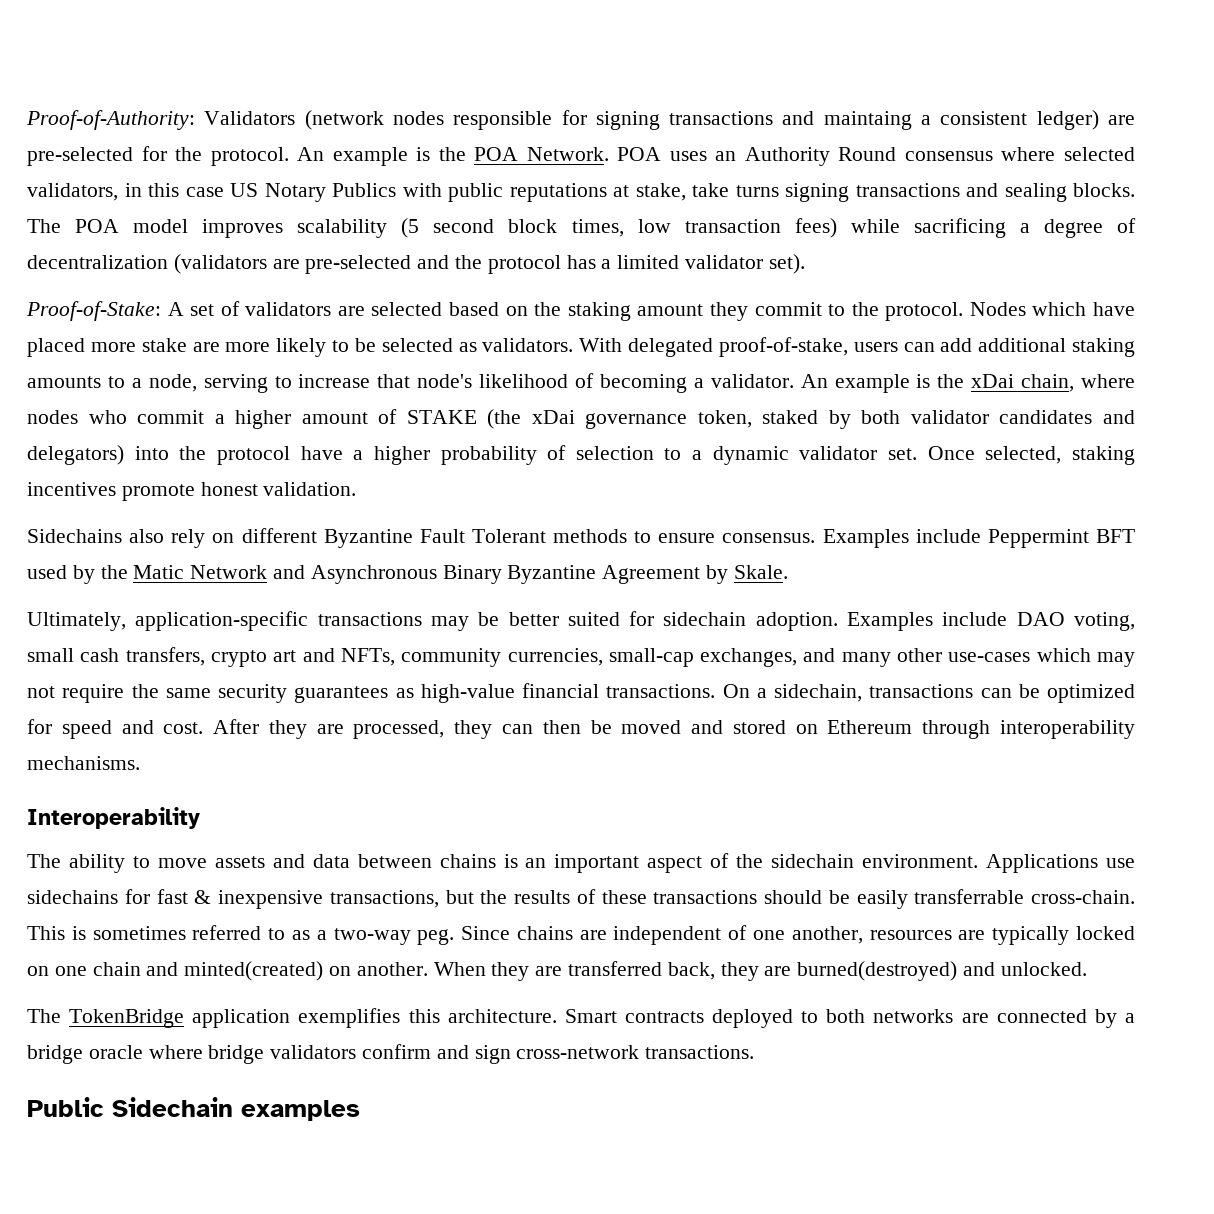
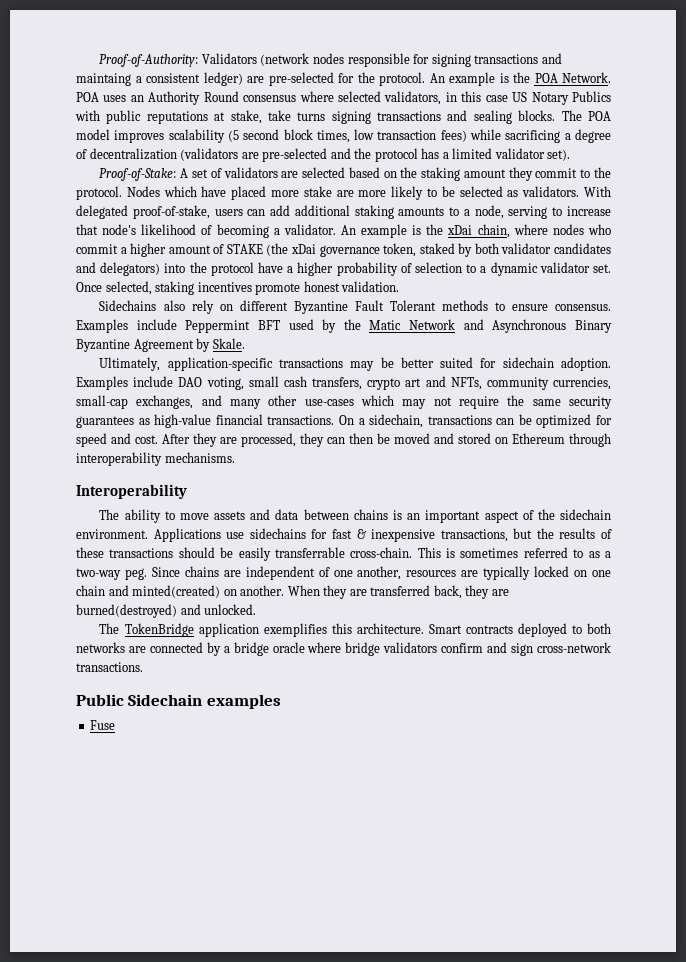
+ Fuse

